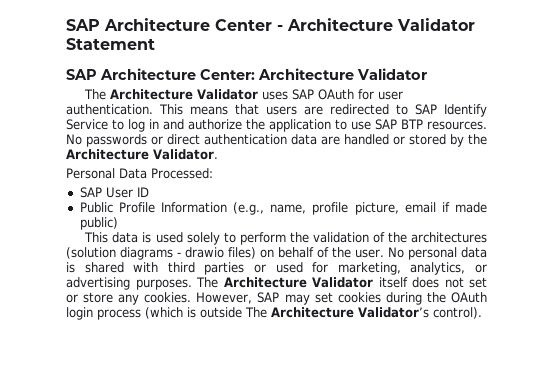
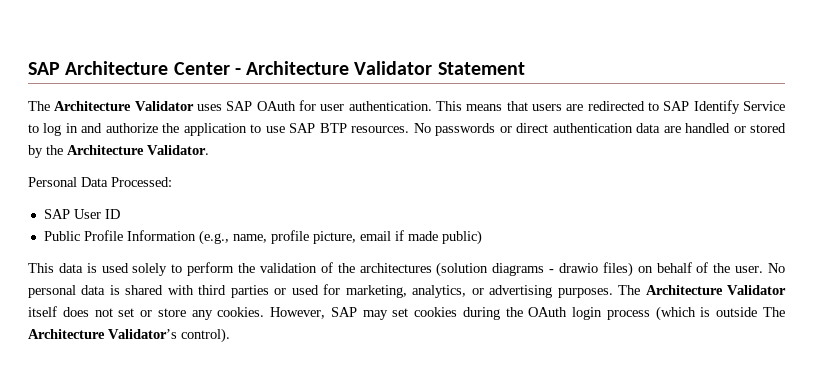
- SAP Architecture Center: Architecture Validator

